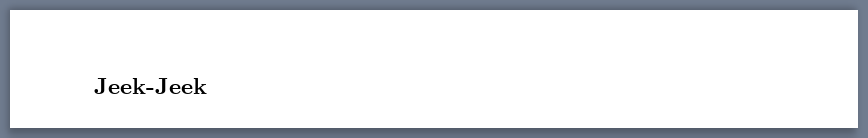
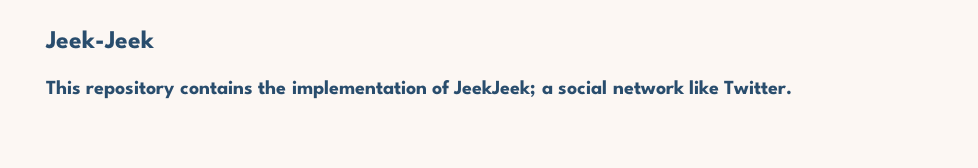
+ This repository contains the implementation of JeekJeek; a social network like Twitter.

